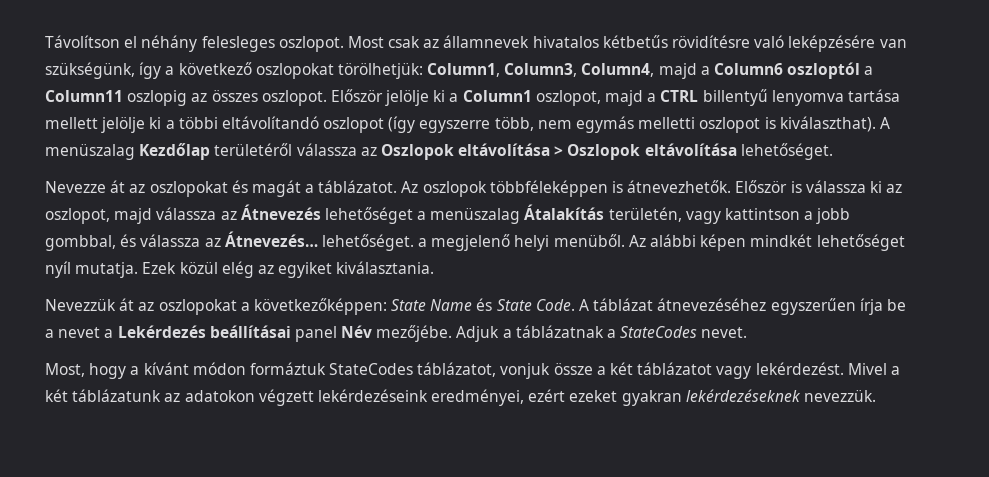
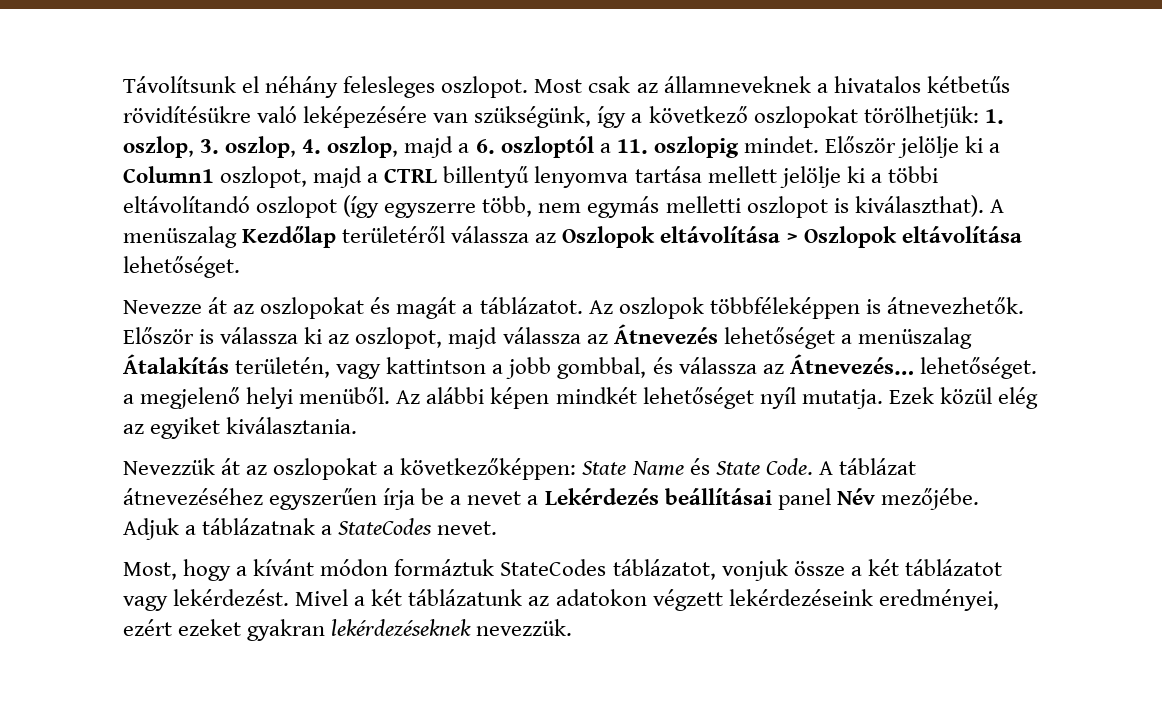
- Távolítson el néhány felesleges oszlopot.
+ Távolítsunk el néhány felesleges oszlopot.
- Most csak az államnevek hivatalos kétbetűs rövidítésre való leképzésére van szükségünk, így a következő oszlopokat törölhetjük: Column1, Column3, Column4, majd a Column6 oszloptól a Column11 oszlopig az összes oszlopot.
+ Most csak az államneveknek a hivatalos kétbetűs rövidítésükre való leképezésére van szükségünk, így a következő oszlopokat törölhetjük: 1. oszlop, 3. oszlop, 4. oszlop, majd a 6. oszloptól a 11. oszlopig mindet.

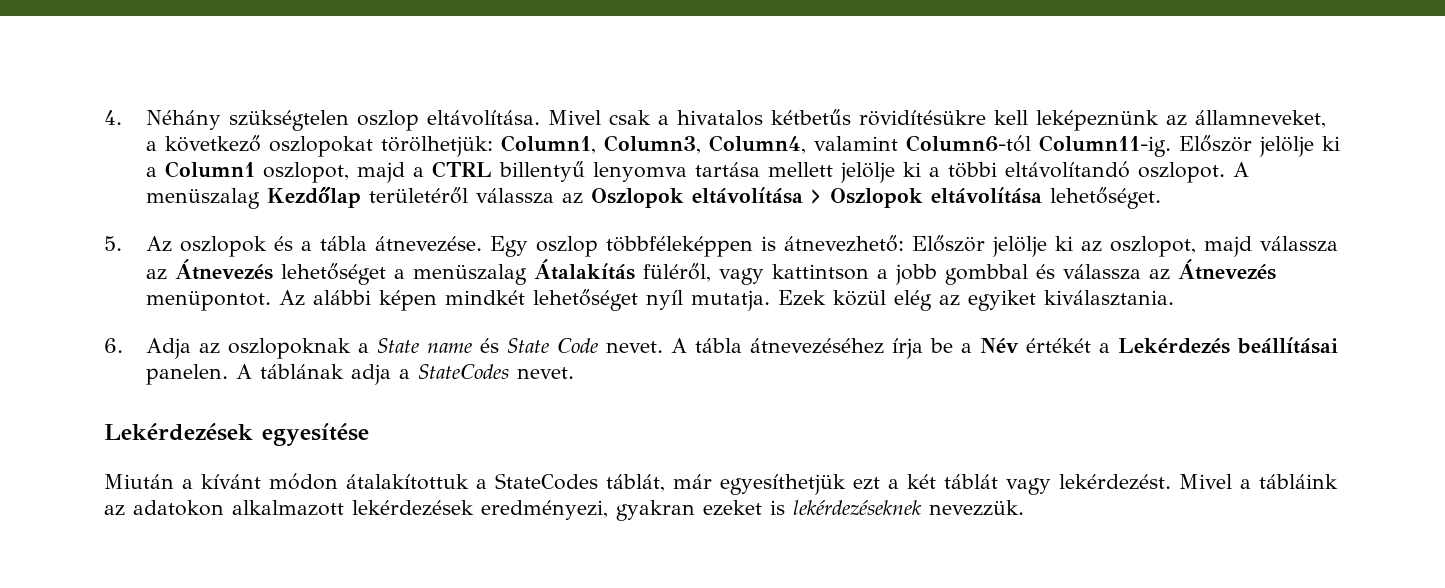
- Távolítsunk el néhány felesleges oszlopot. Most csak az államneveknek a hivatalos kétbetűs rövidítésükre való leképezésére van szükségünk, így a következő oszlopokat törölhetjük: 1. oszlop, 3. oszlop, 4. oszlop, majd a 6. oszloptól a 11. oszlopig mindet.
+ 4. Néhány szükségtelen oszlop eltávolítása. Mivel csak a hivatalos kétbetűs rövidítésükre kell leképeznünk az államneveket, a következő oszlopokat törölhetjük: Column1, Column3, Column4, valamint Column6-tól Column11-ig.
- Először jelölje ki a Column1 oszlopot, majd a CTRL billentyű lenyomva tartása mellett jelölje ki a többi eltávolítandó oszlopot (így egyszerre több, nem egymás melletti oszlopot is kiválaszthat).
+ Először jelölje ki a Column1 oszlopot, majd a CTRL billentyű lenyomva tartása mellett jelölje ki a többi eltávolítandó oszlopot.
- Nevezze át az oszlopokat és magát a táblázatot. Az oszlopok többféleképpen is átnevezhetők. Először is válassza ki az oszlopot, majd válassza az Átnevezés lehetőséget a menüszalag Átalakítás területén, vagy kattintson a jobb gombbal, és válassza az Átnevezés… lehetőséget. a megjelenő helyi menüből.
+ 5. Az oszlopok és a tábla átnevezése. Egy oszlop többféleképpen is átnevezhető: Először jelölje ki az oszlopot, majd válassza az Átnevezés lehetőséget a menüszalag Átalakítás füléről, vagy kattintson a jobb gombbal és válassza az Átnevezés menüpontot.
- Nevezzük át az oszlopokat a következőképpen: State Name és State Code. A táblázat átnevezéséhez egyszerűen írja be a nevet a Lekérdezés beállításai panel Név mezőjébe. Adjuk a táblázatnak a StateCodes nevet.
- Most, hogy a kívánt módon formáztuk StateCodes táblázatot, vonjuk össze a két táblázatot vagy lekérdezést.
+ 6. Adja az oszlopoknak a State name és State Code nevet. A tábla átnevezéséhez írja be a Név értékét a Lekérdezés beállításai panelen. A táblának adja a StateCodes nevet.
+ Lekérdezések egyesítése
+ Miután a kívánt módon átalakítottuk a StateCodes táblát, már egyesíthetjük ezt a két táblát vagy lekérdezést.
- Mivel a két táblázatunk az adatokon végzett lekérdezéseink eredményei, ezért ezeket gyakran lekérdezéseknek nevezzük.
+ Mivel a tábláink az adatokon alkalmazott lekérdezések eredményezi, gyakran ezeket is lekérdezéseknek nevezzük.

